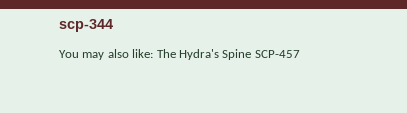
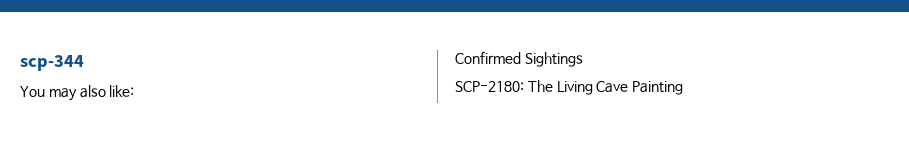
- You may also like: The Hydra's Spine SCP-457
+ You may also like:
+ Confirmed Sightings
+ SCP-2180: The Living Cave Painting

